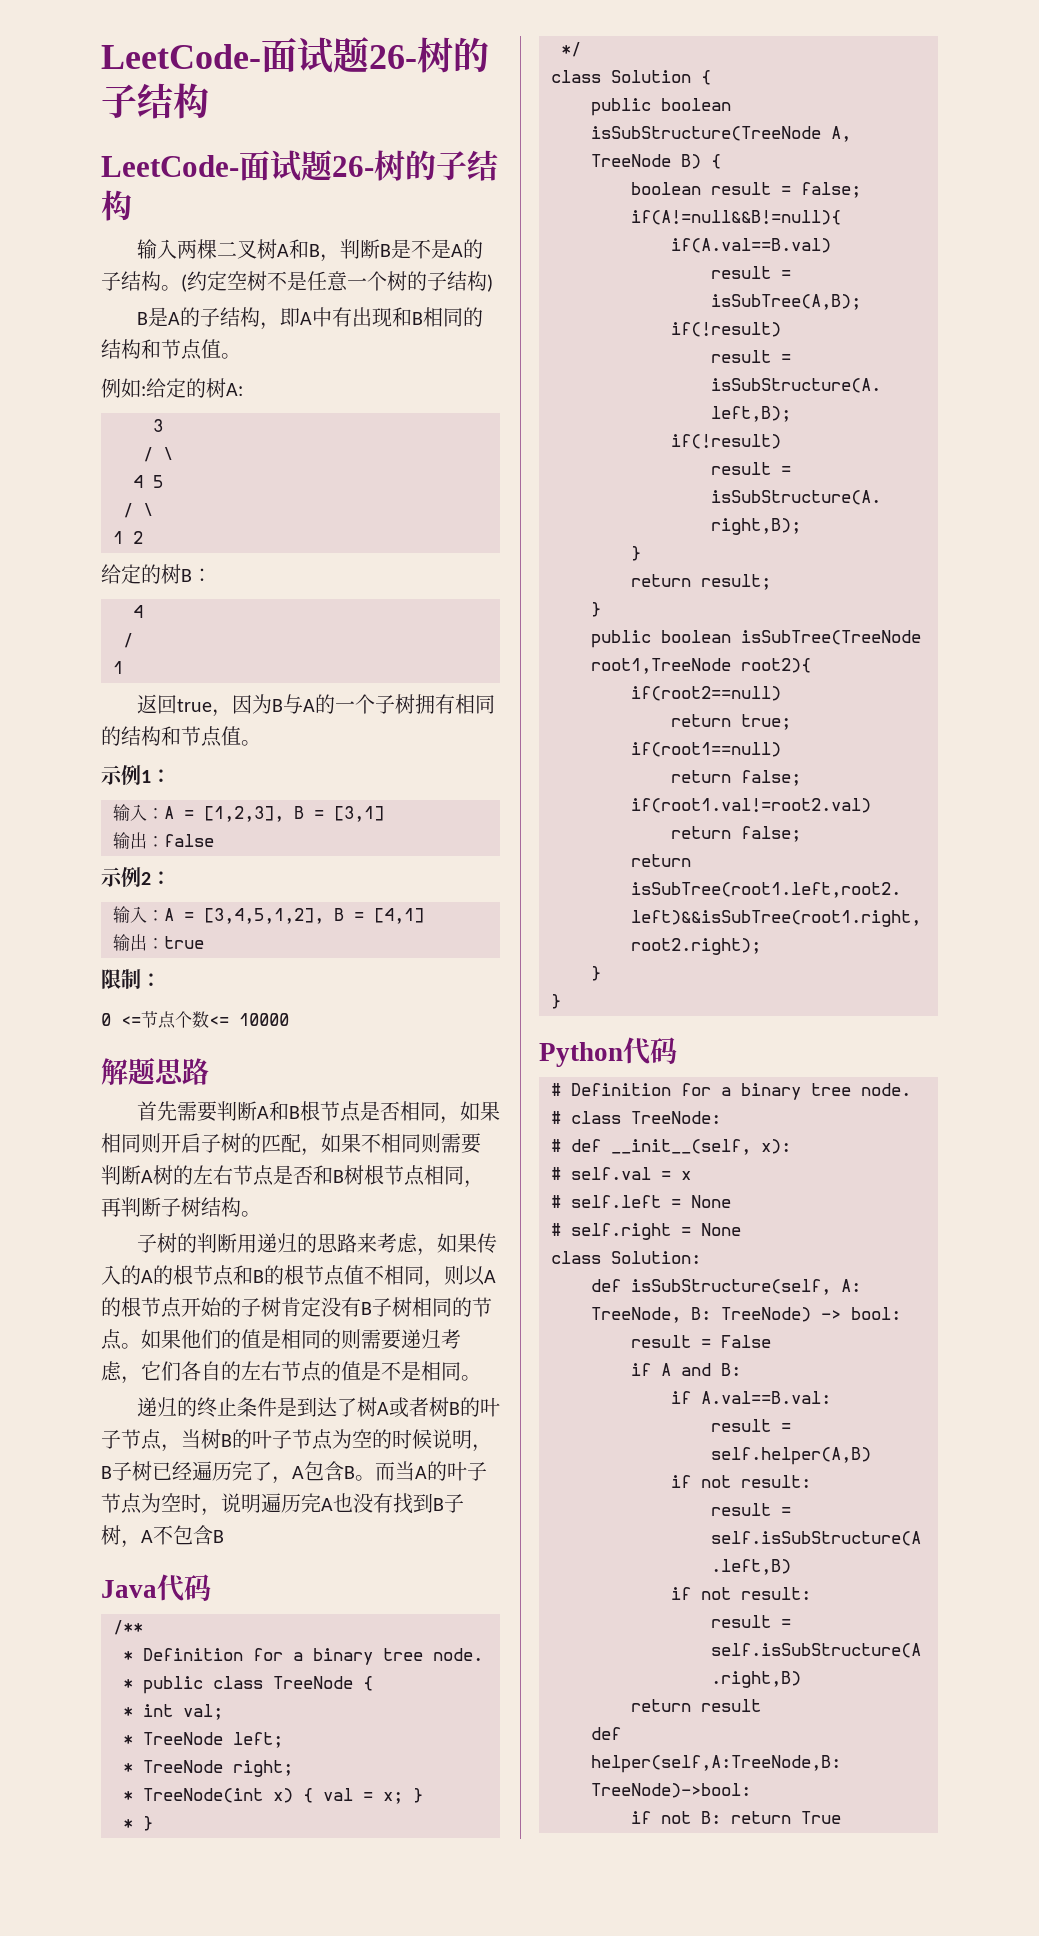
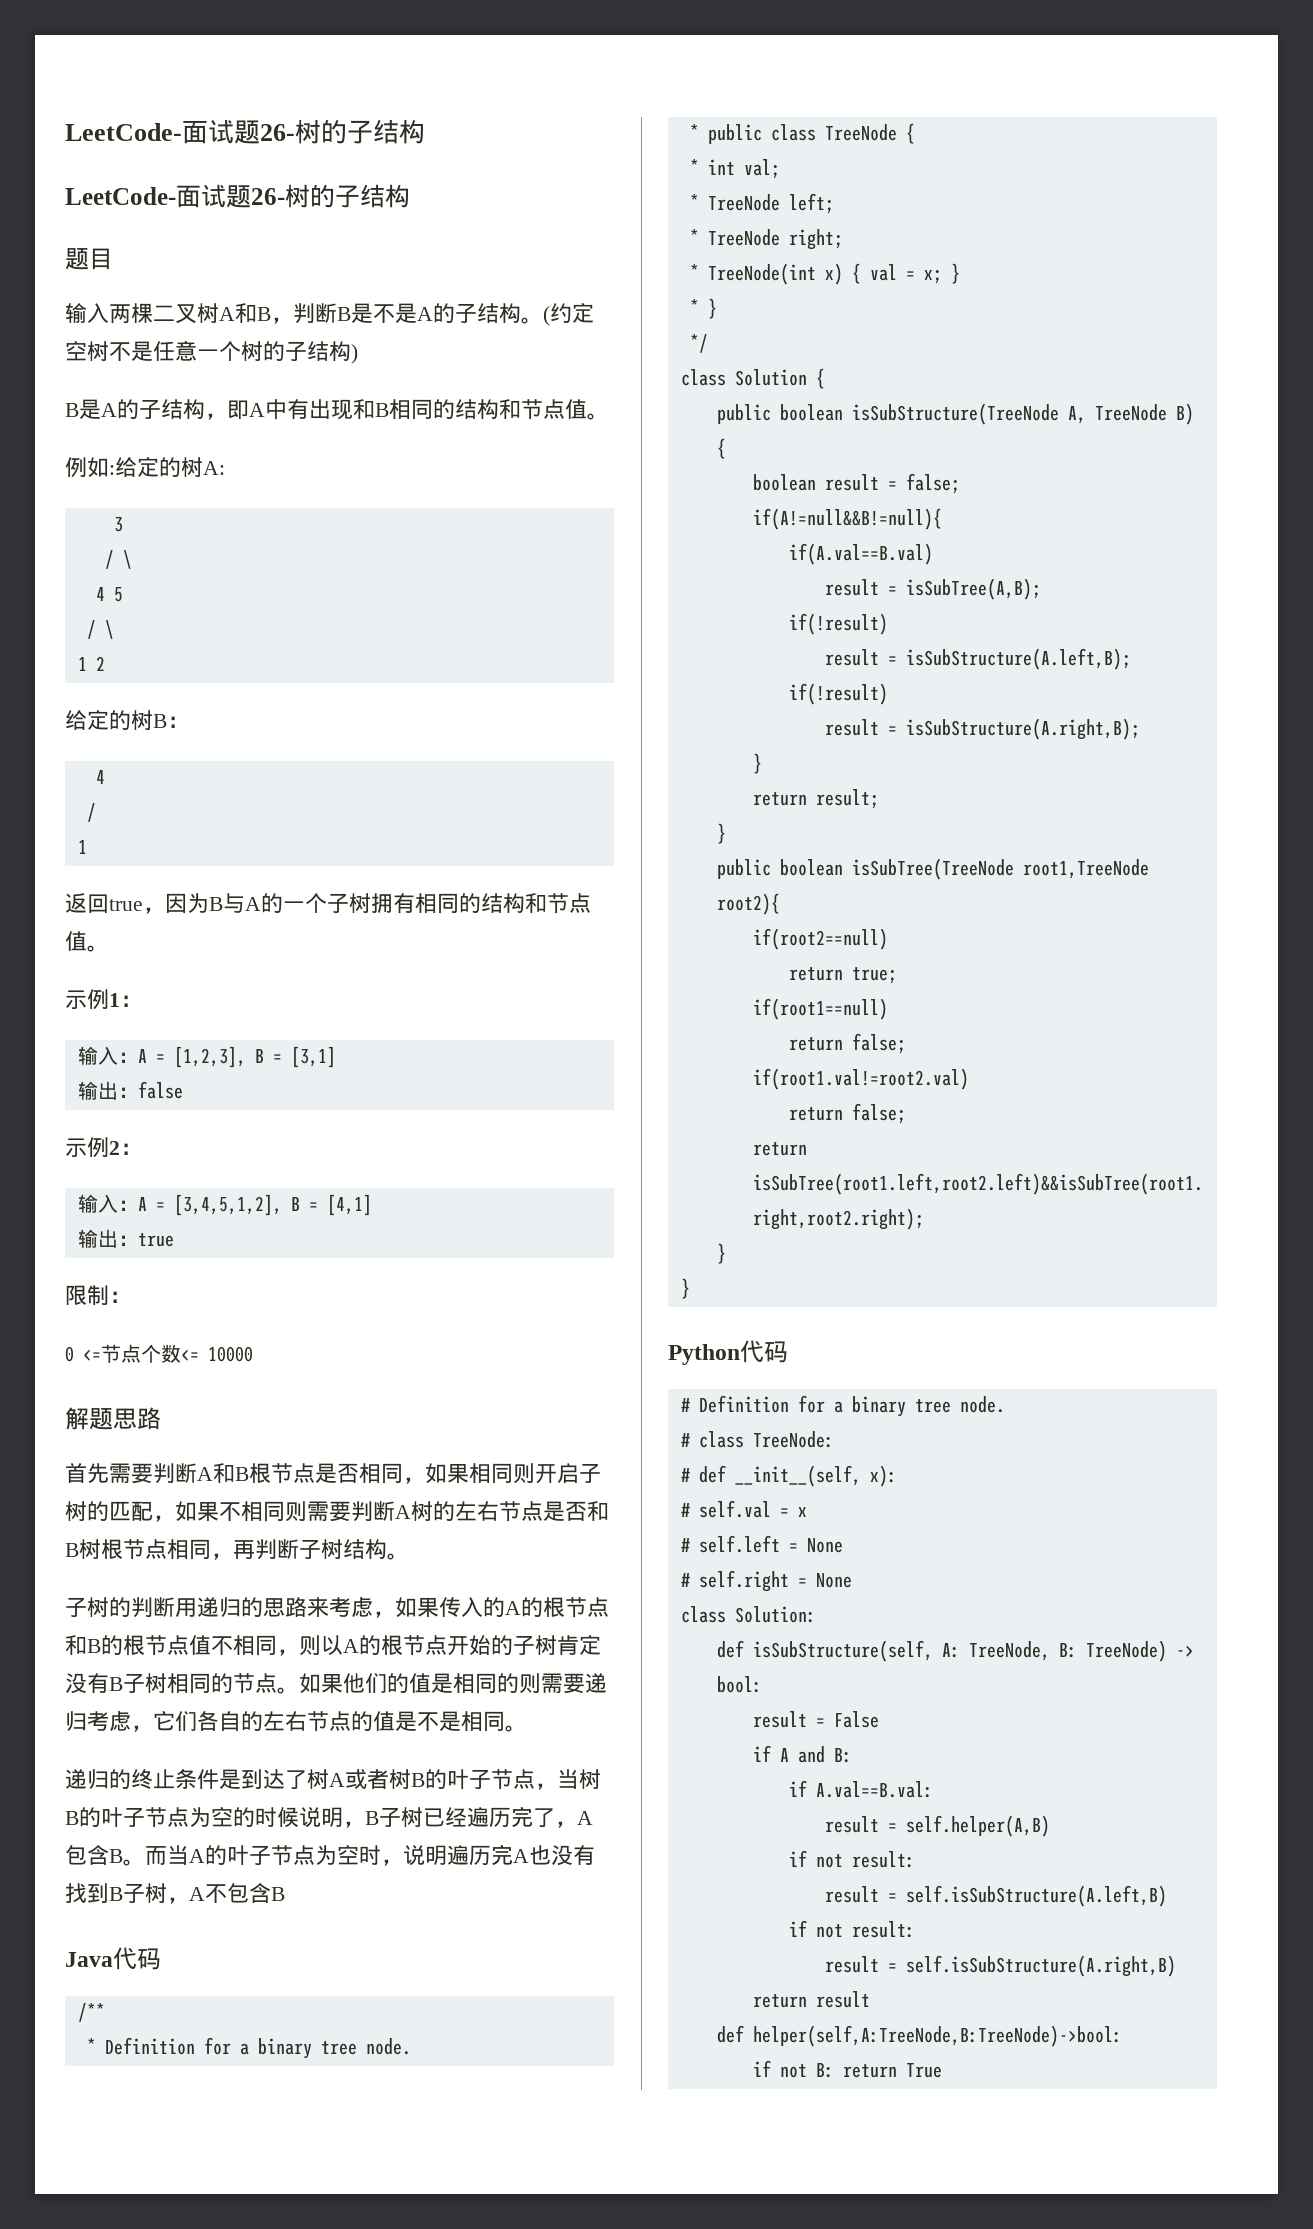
+ 题目

